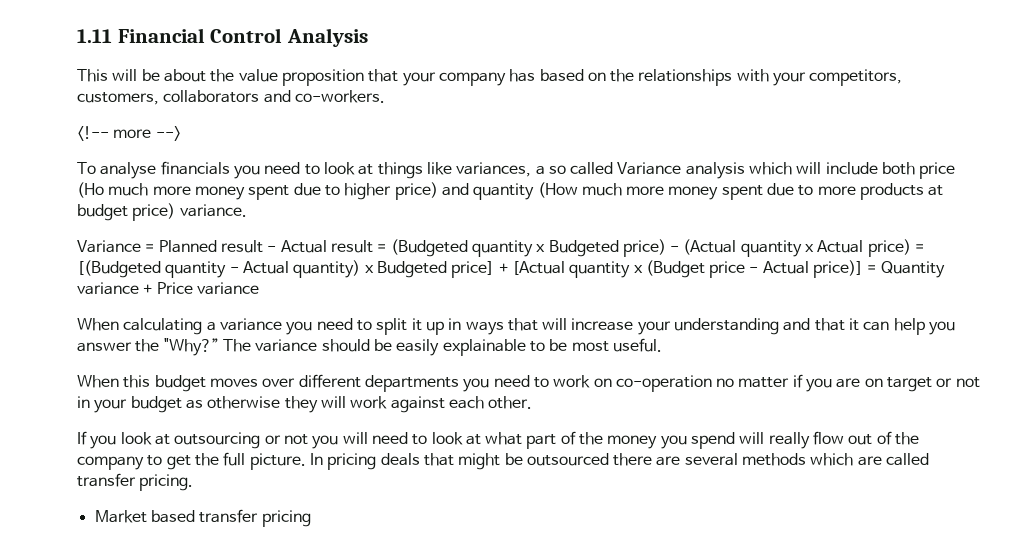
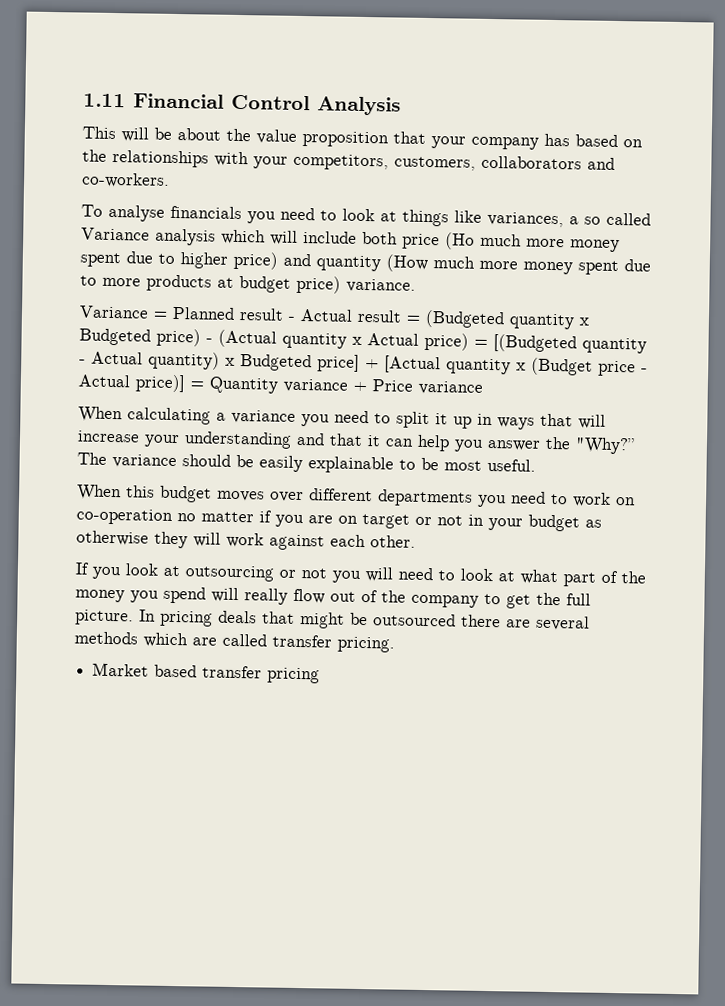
- <!-- more -->

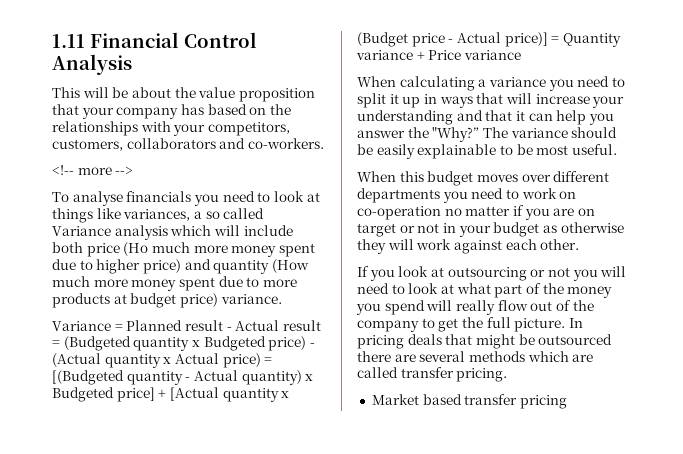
+ <!-- more -->

